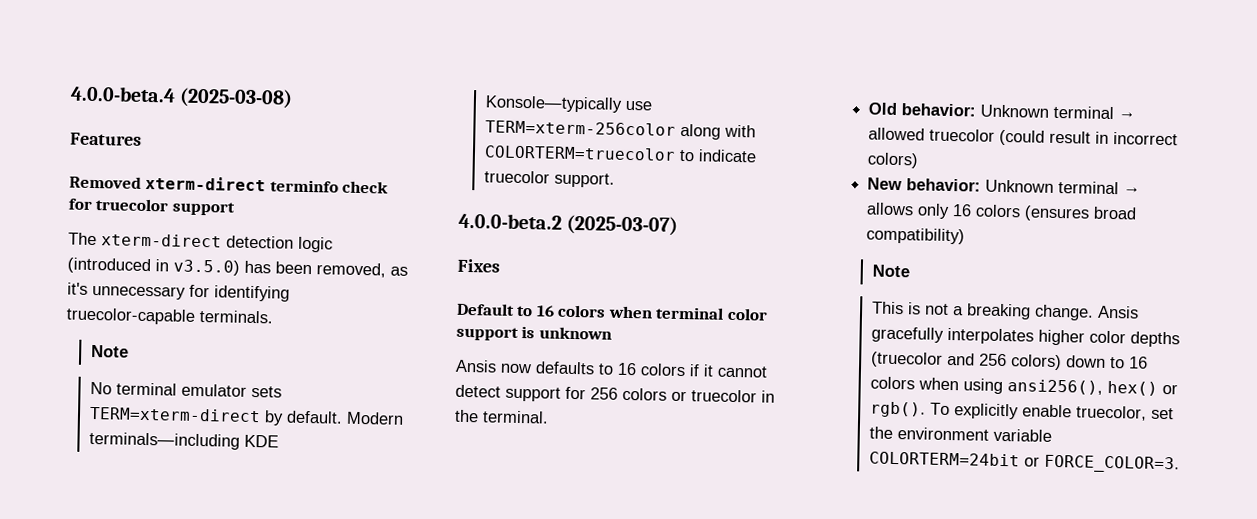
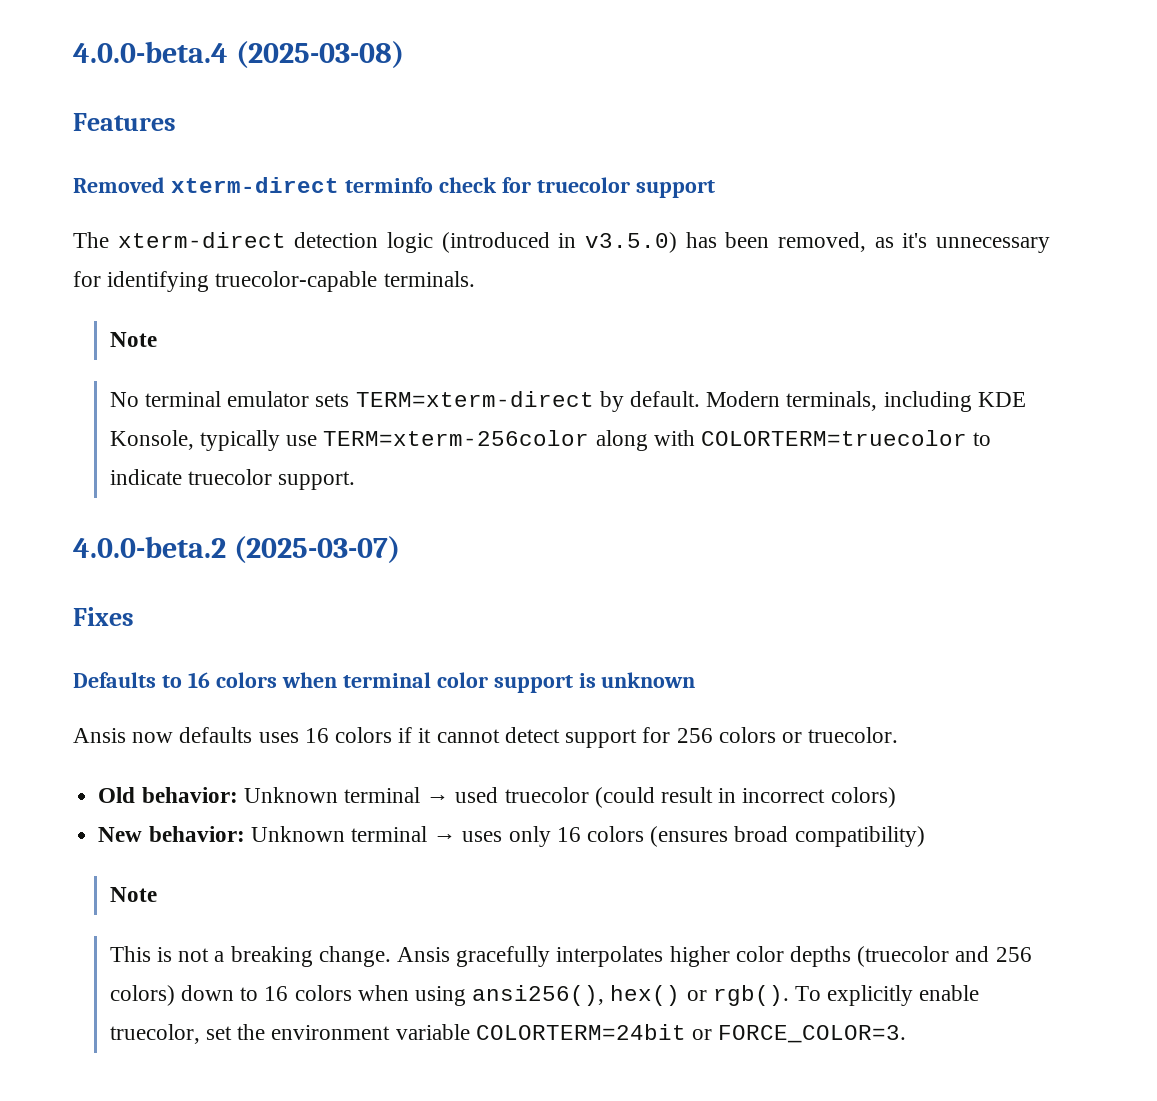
- Modern terminals—including KDE Konsole—typically use TERM=xterm-256color along with COLORTERM=truecolor to indicate truecolor support.
+ Modern terminals, including KDE Konsole, typically use TERM=xterm-256color along with COLORTERM=truecolor to indicate truecolor support.
- Default to 16 colors when terminal color support is unknown
+ Defaults to 16 colors when terminal color support is unknown
- Ansis now defaults to 16 colors if it cannot detect support for 256 colors or truecolor in the terminal.
+ Ansis now defaults uses 16 colors if it cannot detect support for 256 colors or truecolor.
- Old behavior: Unknown terminal → allowed truecolor (could result in incorrect colors)
+ Old behavior: Unknown terminal → used truecolor (could result in incorrect colors)
- New behavior: Unknown terminal → allows only 16 colors (ensures broad compatibility)
+ New behavior: Unknown terminal → uses only 16 colors (ensures broad compatibility)

